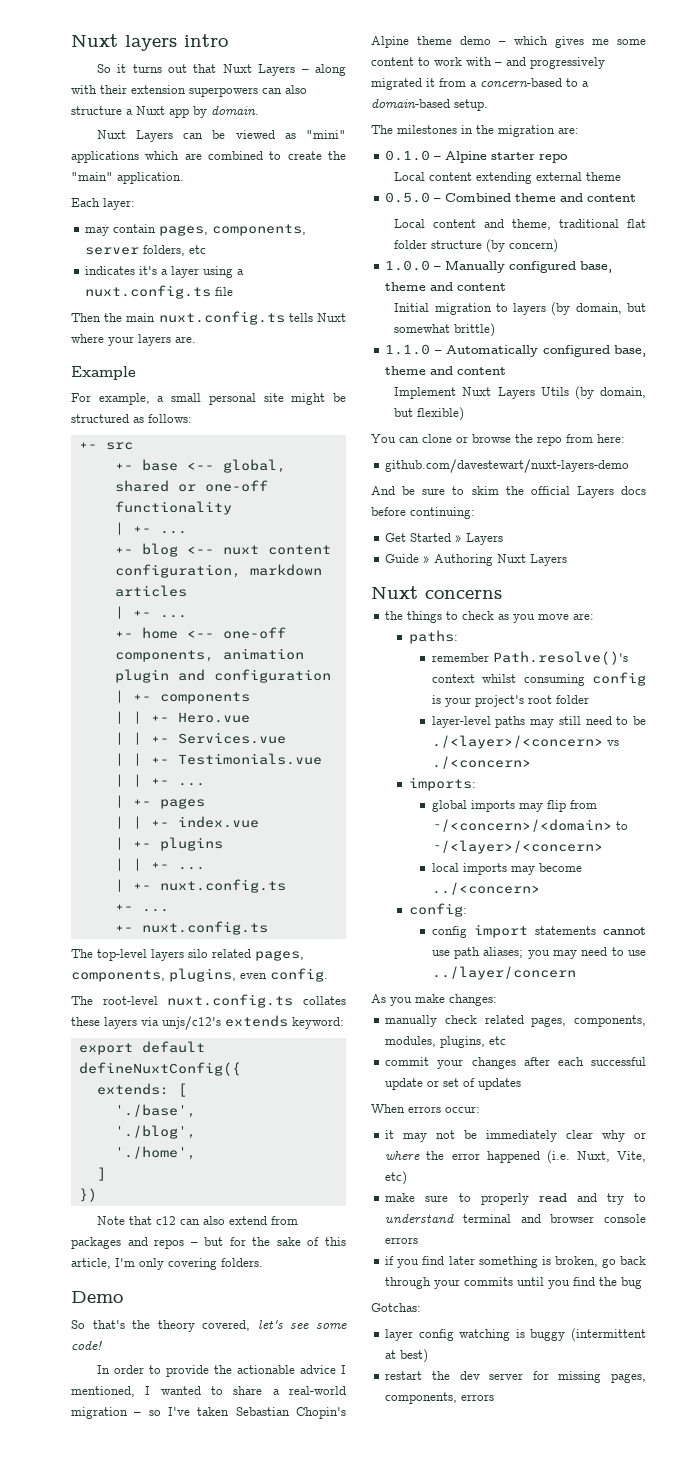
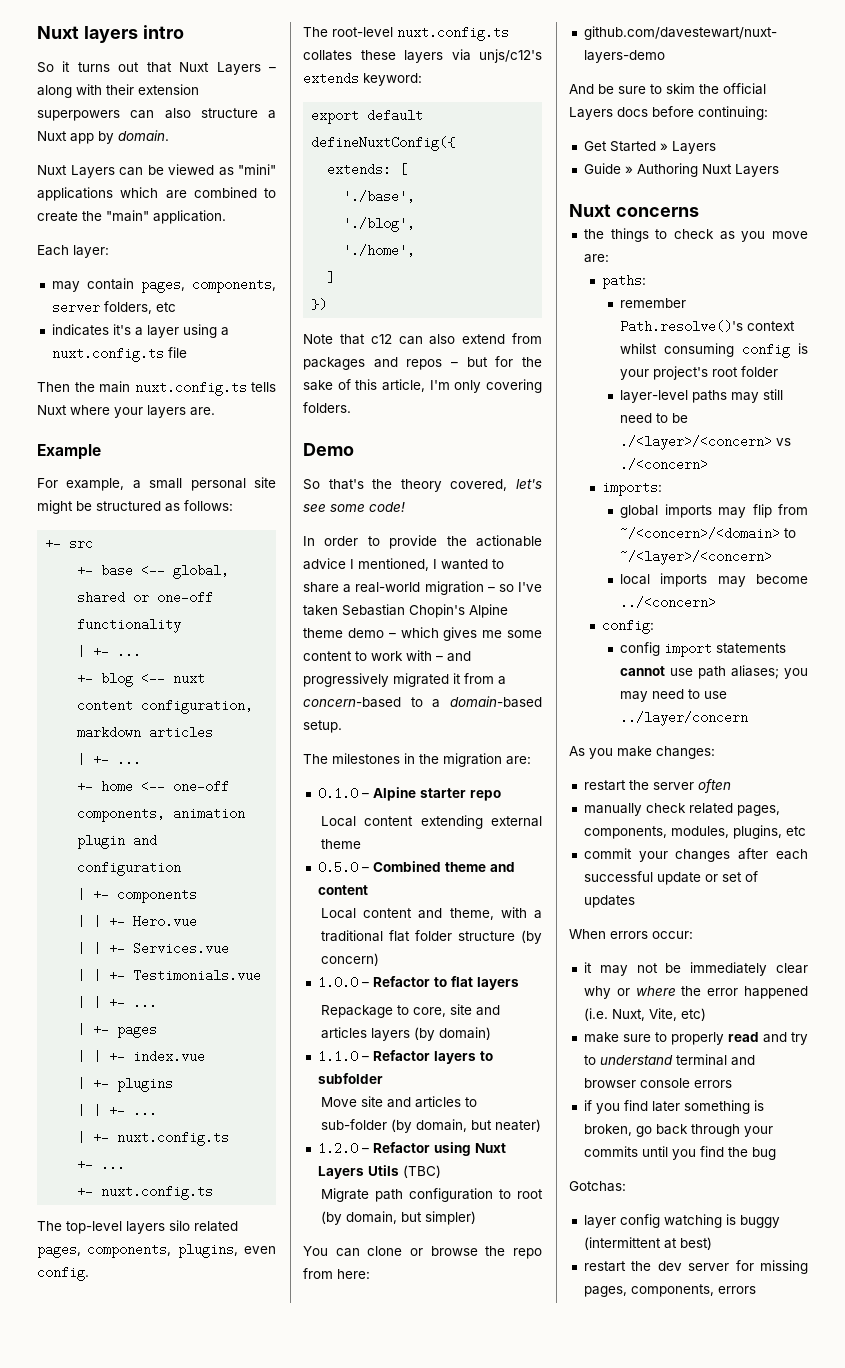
- Local content and theme, traditional flat folder structure (by concern)
+ Local content and theme, with a traditional flat folder structure (by concern)
- 1.0.0 – Manually configured base, theme and content
- Initial migration to layers (by domain, but somewhat brittle)
- 1.1.0 – Automatically configured base, theme and content
- Implement Nuxt Layers Utils (by domain, but flexible)
+ 1.0.0 – Refactor to flat layers
+ Repackage to core, site and articles layers (by domain)
+ 1.1.0 – Refactor layers to subfolder
+ Move site and articles to sub-folder (by domain, but neater)
+ 1.2.0 – Refactor using Nuxt Layers Utils (TBC)
+ Migrate path configuration to root (by domain, but simpler)
+ restart the server often

